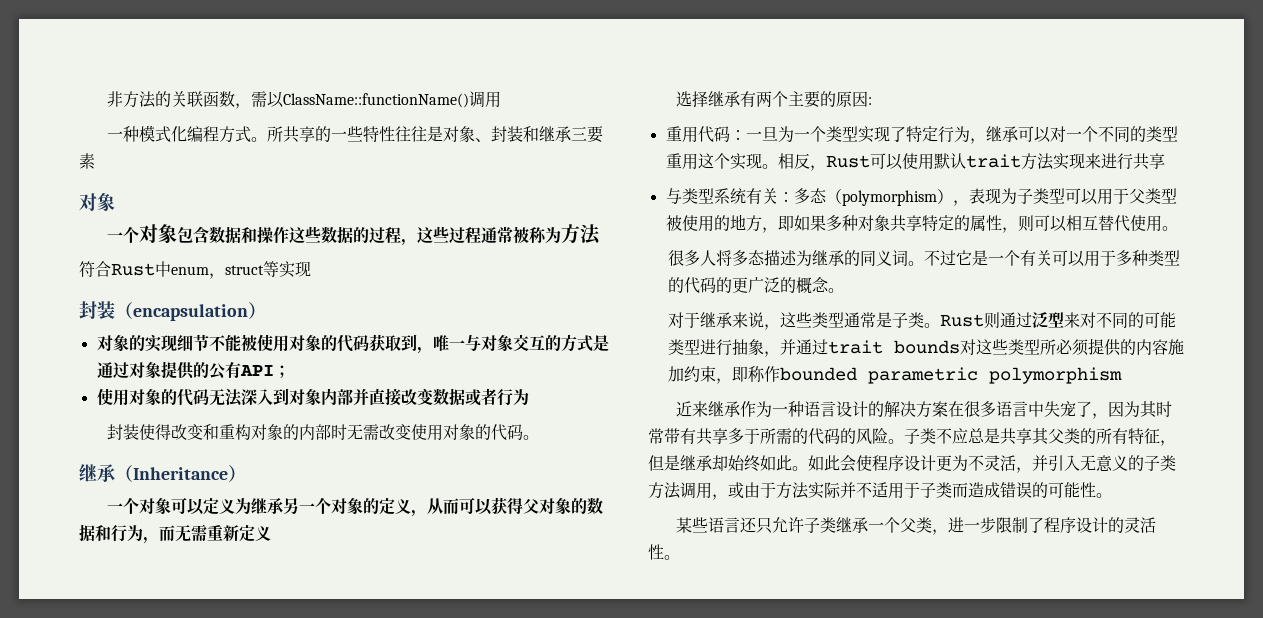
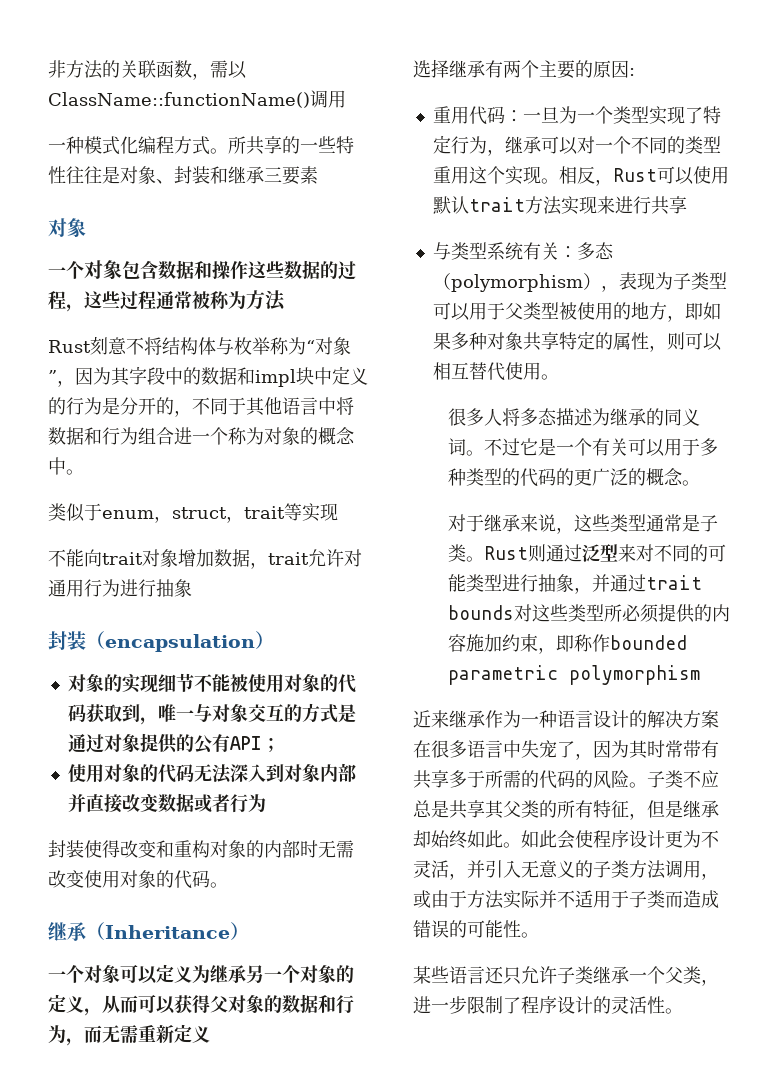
- 符合Rust中enum，struct等实现
+ Rust刻意不将结构体与枚举称为“对象”，因为其字段中的数据和impl块中定义的行为是分开的，不同于其他语言中将数据和行为组合进一个称为对象的概念中。
+ 类似于enum，struct，trait等实现
+ 不能向trait对象增加数据，trait允许对通用行为进行抽象

